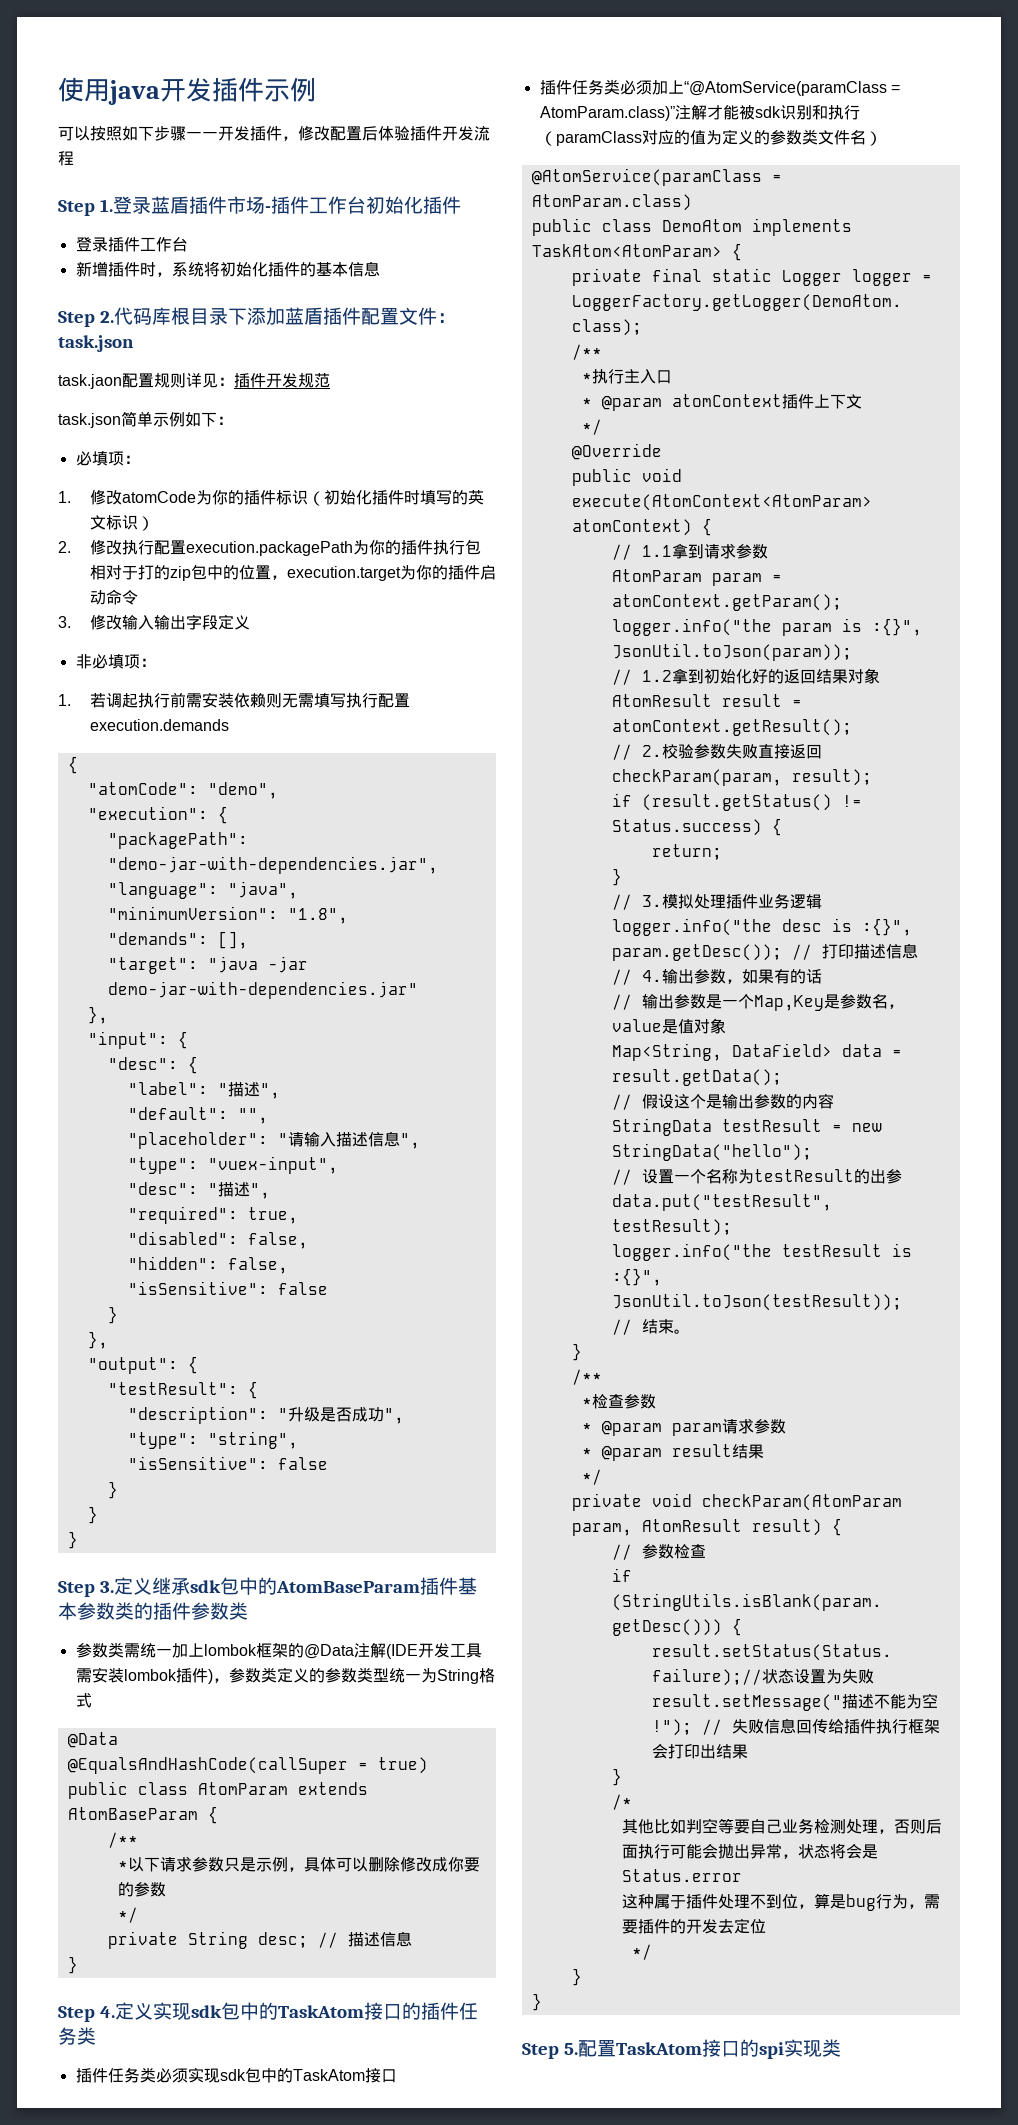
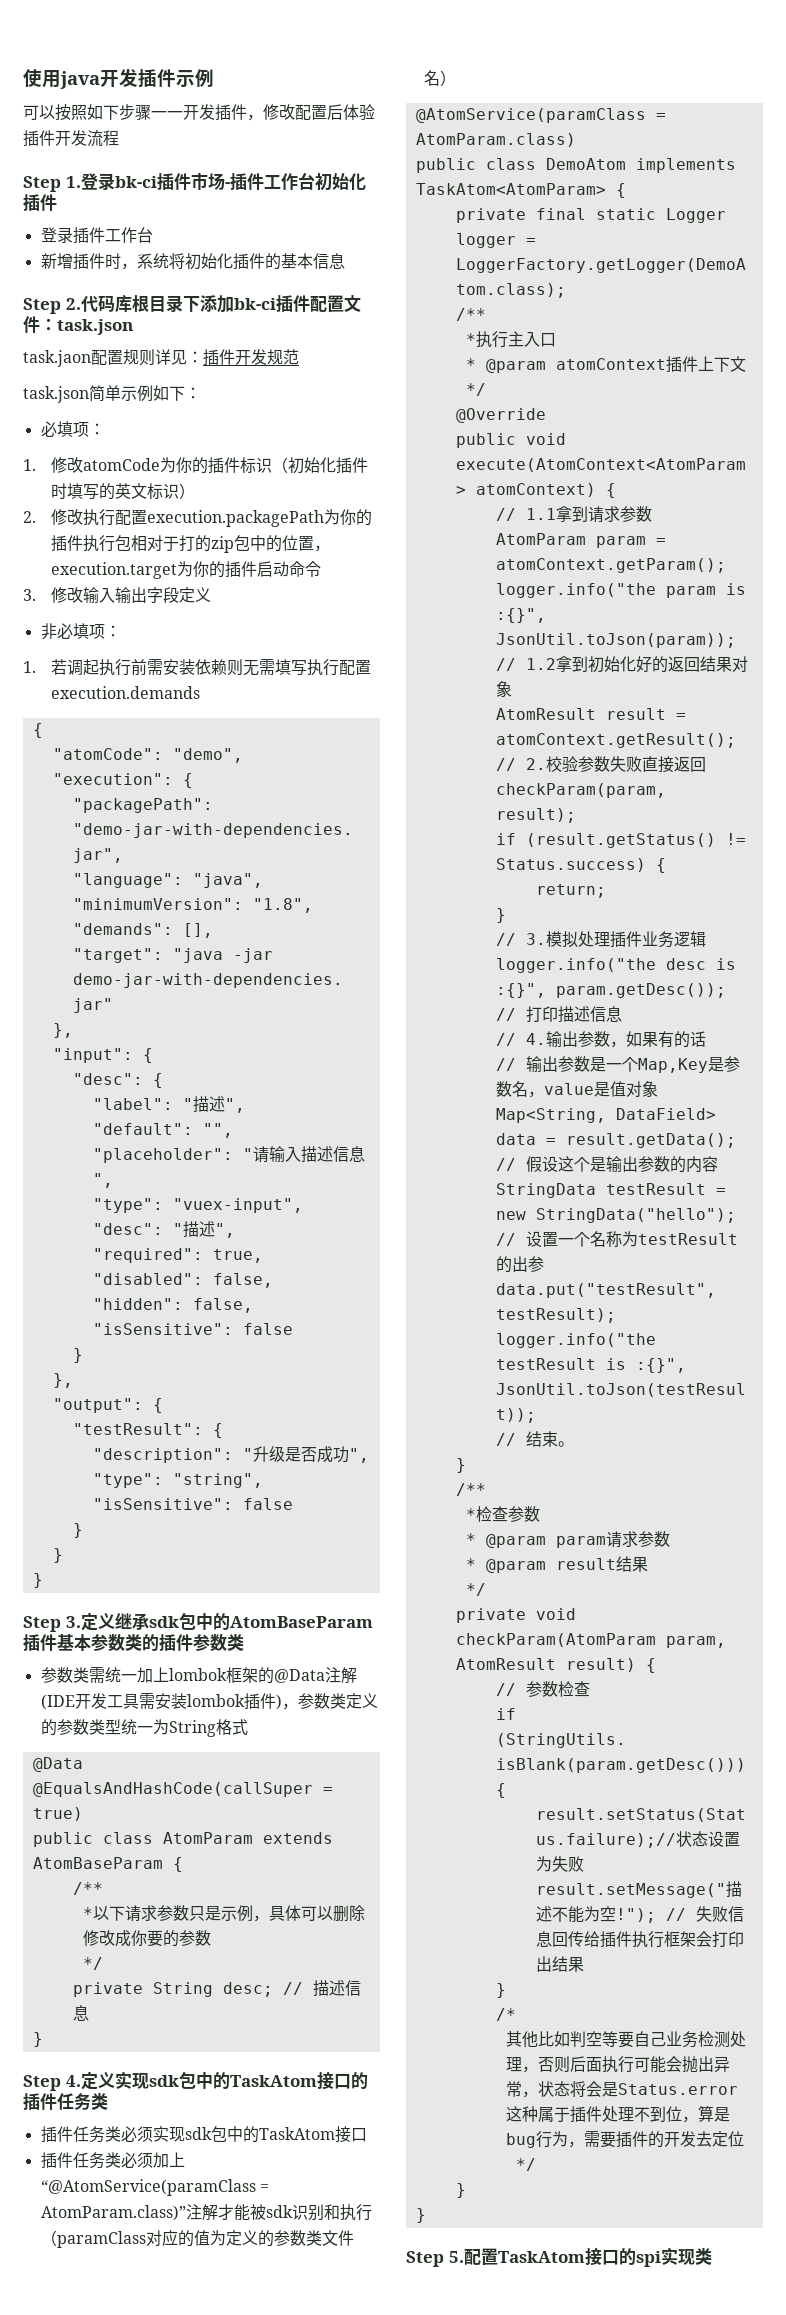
- Step 1.登录蓝盾插件市场-插件工作台初始化插件
+ Step 1.登录bk-ci插件市场-插件工作台初始化插件
- Step 2.代码库根目录下添加蓝盾插件配置文件：task.json
+ Step 2.代码库根目录下添加bk-ci插件配置文件：task.json

